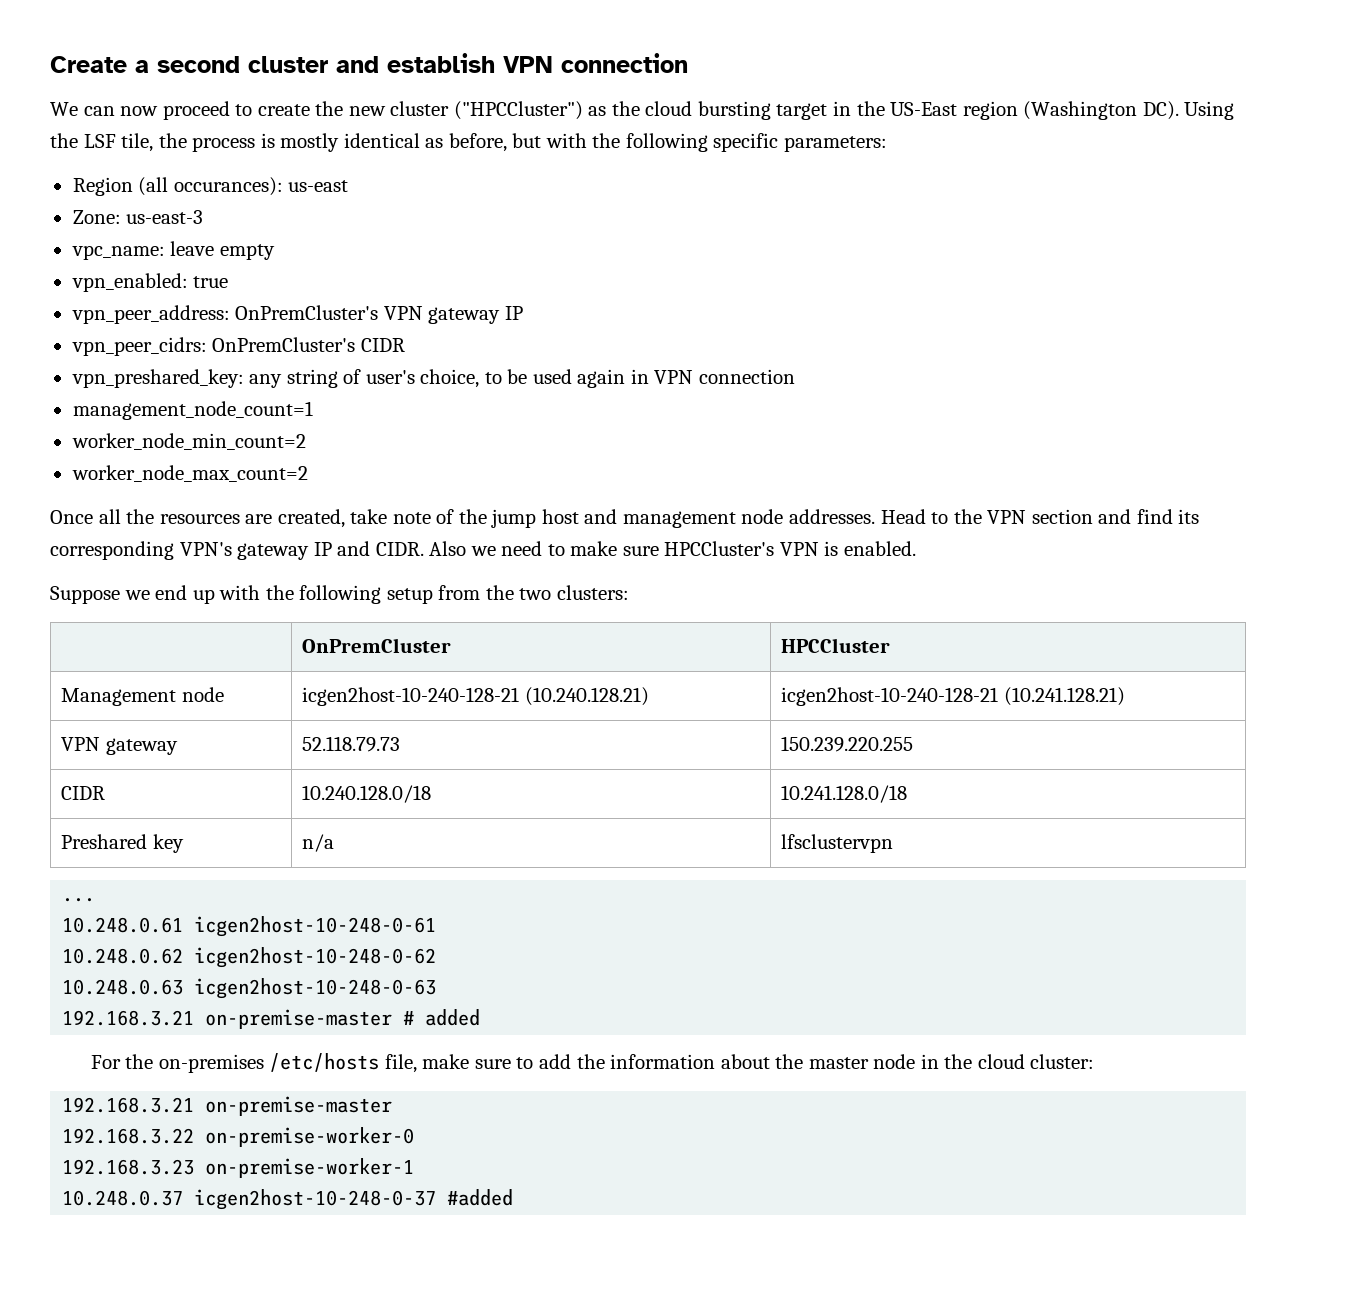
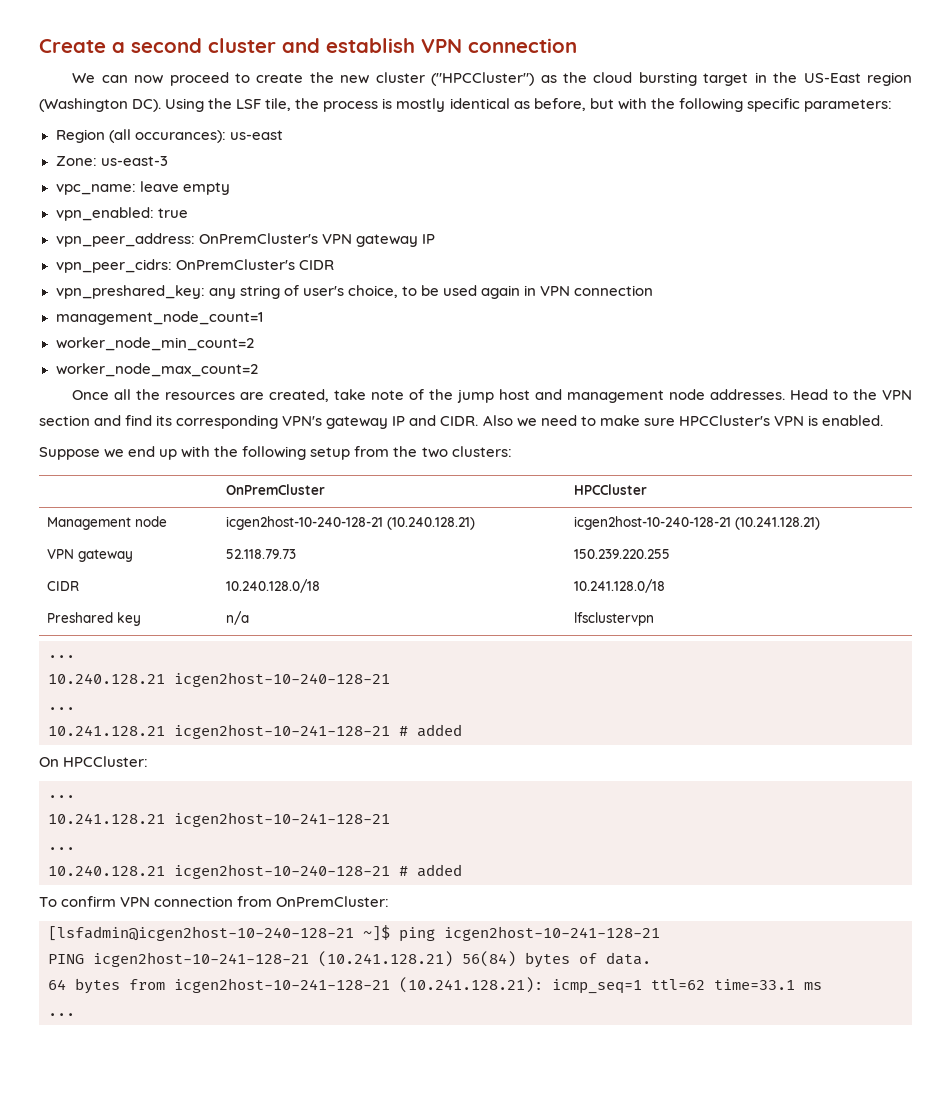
  Preshared key | n/a | lfsclustervpn
  ...
- 10.248.0.61 icgen2host-10-248-0-61
- 10.248.0.62 icgen2host-10-248-0-62
- 10.248.0.63 icgen2host-10-248-0-63
- 192.168.3.21 on-premise-master # added
- For the on-premises /etc/hosts file, make sure to add the information about the master node in the cloud cluster:
- 192.168.3.21 on-premise-master
- 192.168.3.22 on-premise-worker-0
- 192.168.3.23 on-premise-worker-1
- 10.248.0.37 icgen2host-10-248-0-37 #added
+ 10.240.128.21 icgen2host-10-240-128-21
+ ...
+ 10.241.128.21 icgen2host-10-241-128-21 # added
+ On HPCCluster:
+ ...
+ 10.241.128.21 icgen2host-10-241-128-21
+ ...
+ 10.240.128.21 icgen2host-10-240-128-21 # added
+ To confirm VPN connection from OnPremCluster:
+ [lsfadmin@icgen2host-10-240-128-21 ~]$ ping icgen2host-10-241-128-21
+ PING icgen2host-10-241-128-21 (10.241.128.21) 56(84) bytes of data.
+ 64 bytes from icgen2host-10-241-128-21 (10.241.128.21): icmp_seq=1 ttl=62 time=33.1 ms
+ ...

